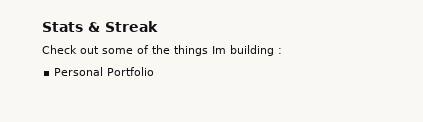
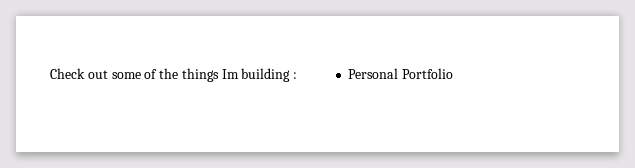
- Stats & Streak

